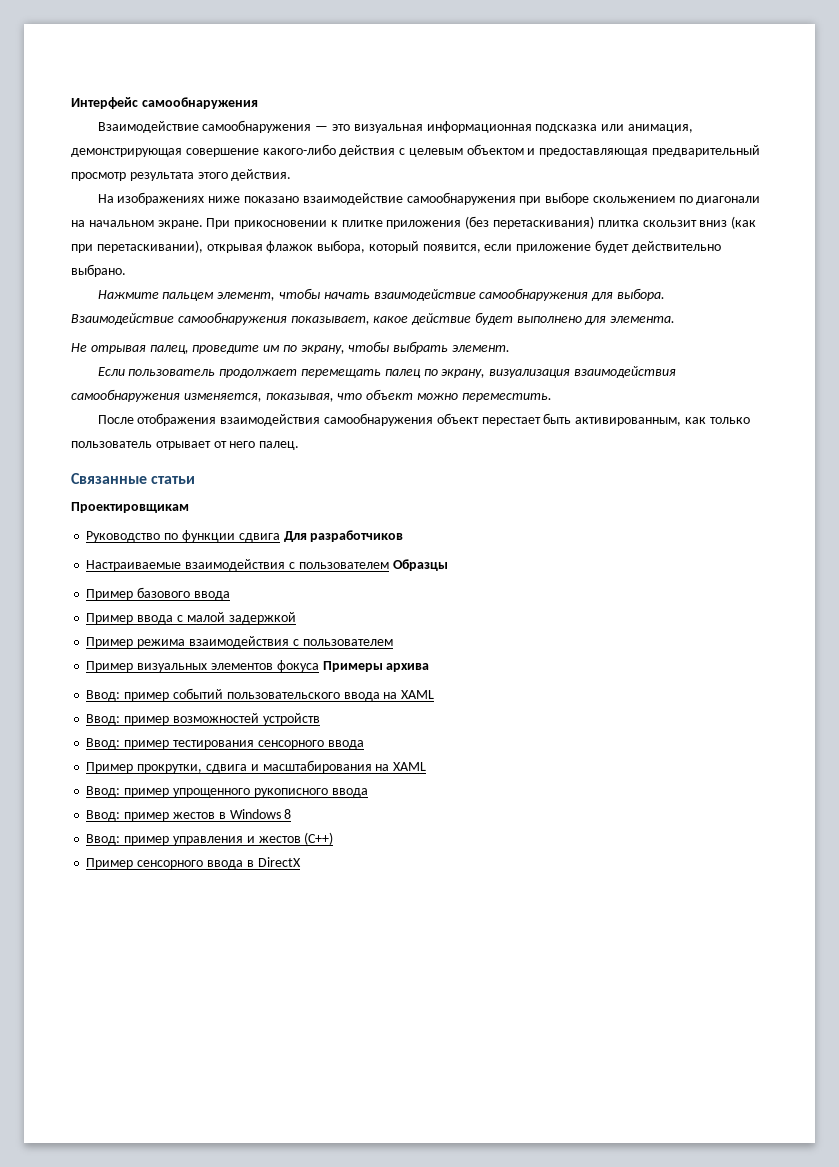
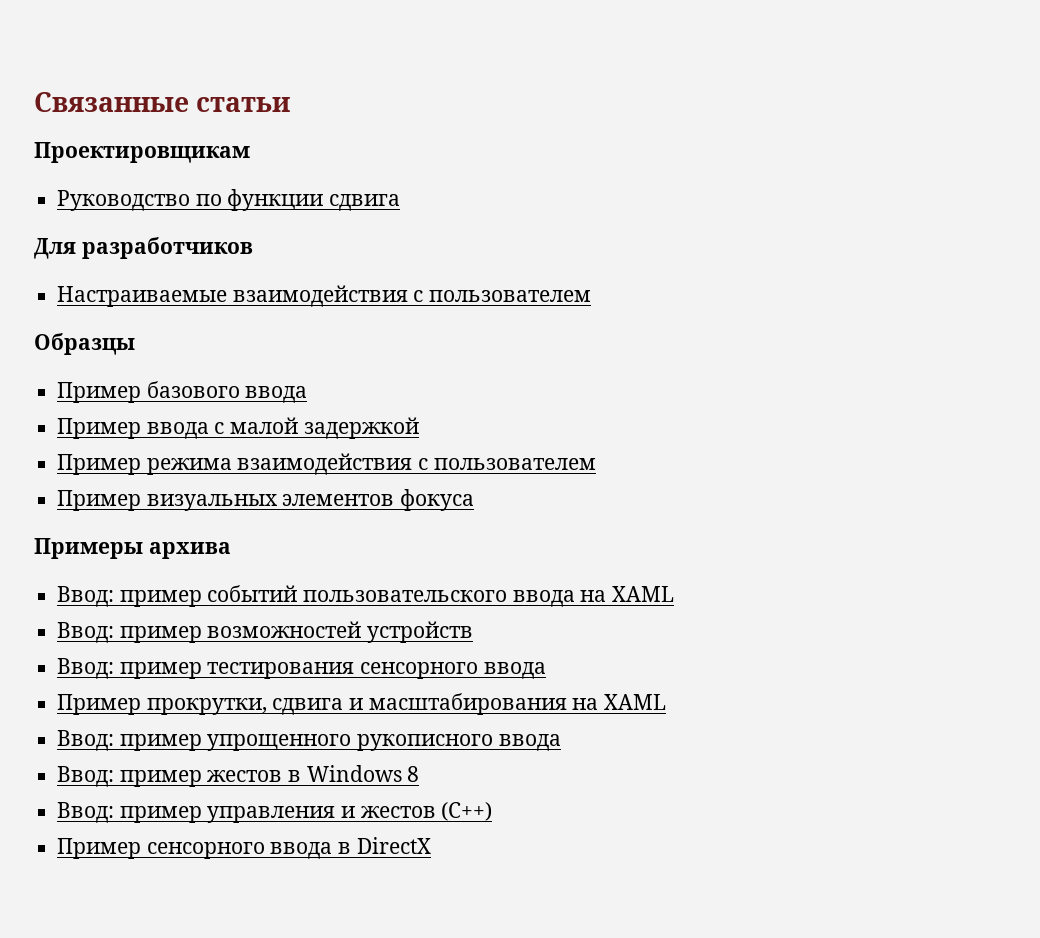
- Интерфейс самообнаружения
- Взаимодействие самообнаружения — это визуальная информационная подсказка или анимация, демонстрирующая совершение какого-либо действия с целевым объектом и предоставляющая предварительный просмотр результата этого действия.
- На изображениях ниже показано взаимодействие самообнаружения при выборе скольжением по диагонали на начальном экране. При прикосновении к плитке приложения (без перетаскивания) плитка скользит вниз (как при перетаскивании), открывая флажок выбора, который появится, если приложение будет действительно выбрано.
- Нажмите пальцем элемент, чтобы начать взаимодействие самообнаружения для выбора. Взаимодействие самообнаружения показывает, какое действие будет выполнено для элемента.
- Не отрывая палец, проведите им по экрану, чтобы выбрать элемент.
- Если пользователь продолжает перемещать палец по экрану, визуализация взаимодействия самообнаружения изменяется, показывая, что объект можно переместить.
- После отображения взаимодействия самообнаружения объект перестает быть активированным, как только пользователь отрывает от него палец.
- Руководство по функции сдвига Для разработчиков
+ Руководство по функции сдвига
+ Для разработчиков
- Настраиваемые взаимодействия с пользователем Образцы
+ Настраиваемые взаимодействия с пользователем
+ Образцы
- Пример визуальных элементов фокуса Примеры архива
+ Пример визуальных элементов фокуса
+ Примеры архива

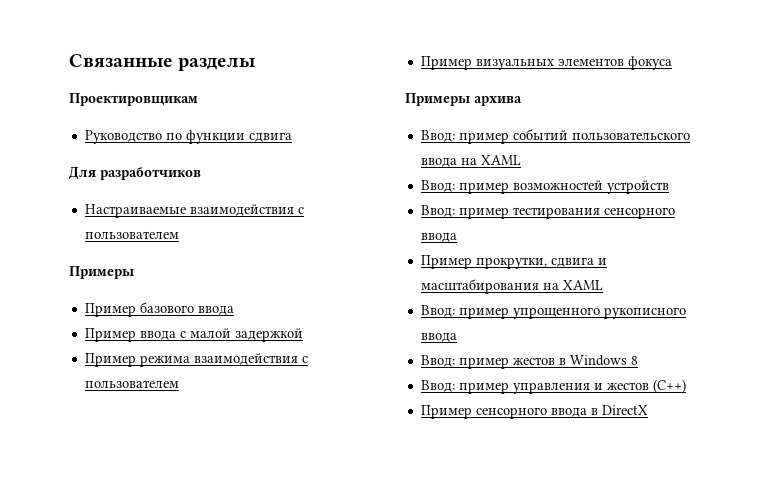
- Связанные статьи
+ Связанные разделы
  Настраиваемые взаимодействия с пользователем
- Образцы
+ Примеры

